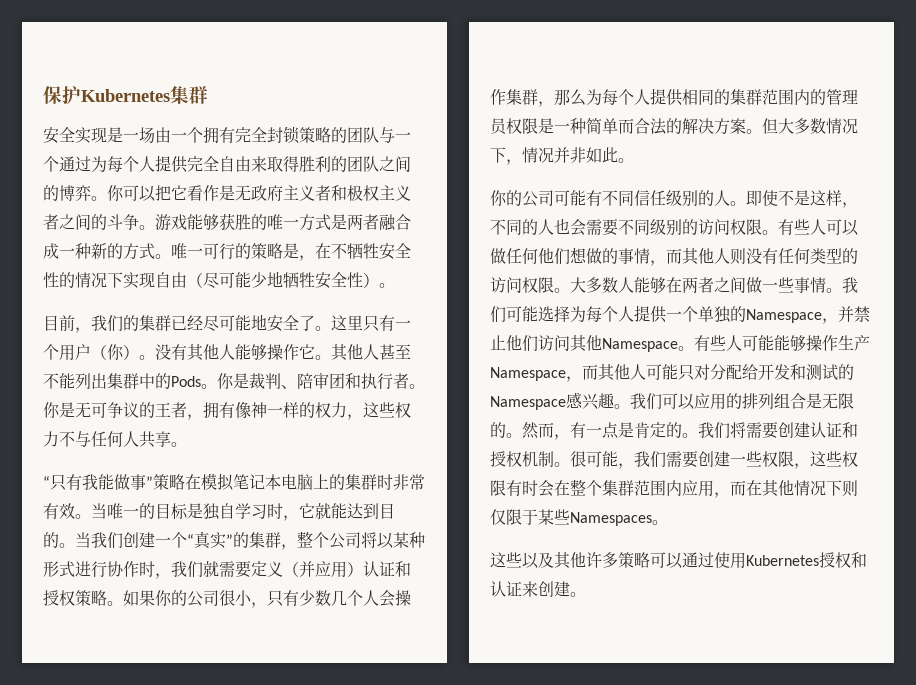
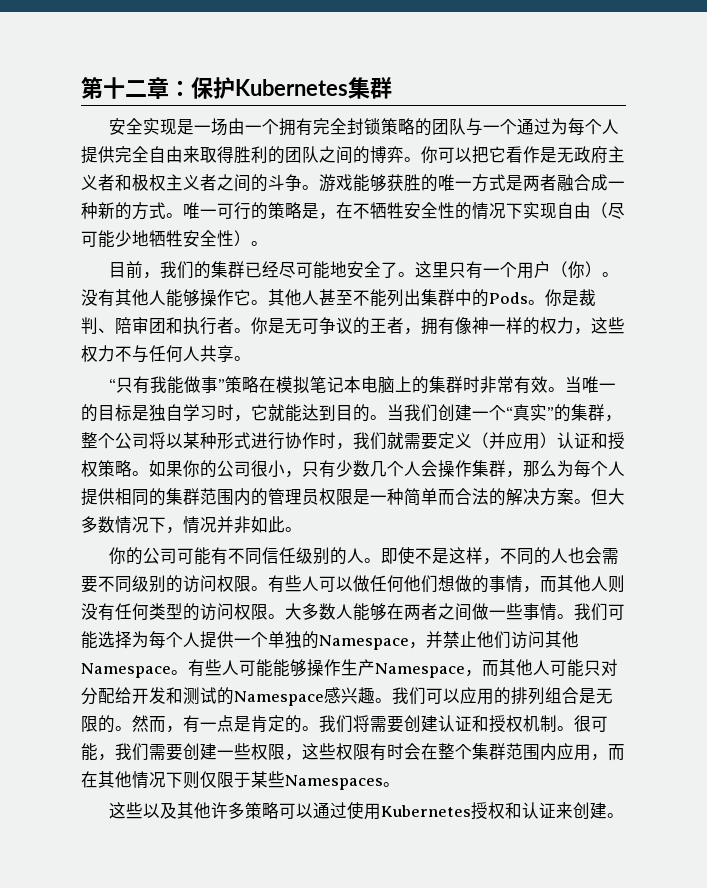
- 保护Kubernetes集群
+ 第十二章：保护Kubernetes集群

